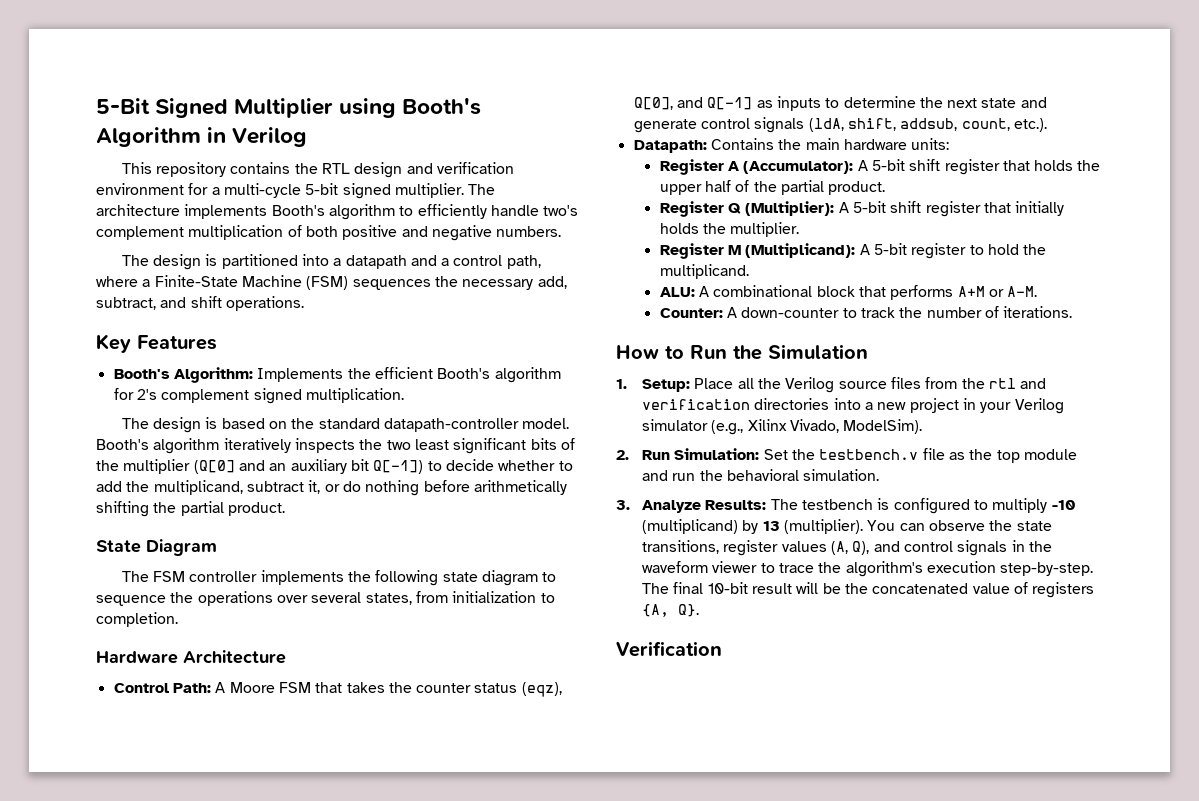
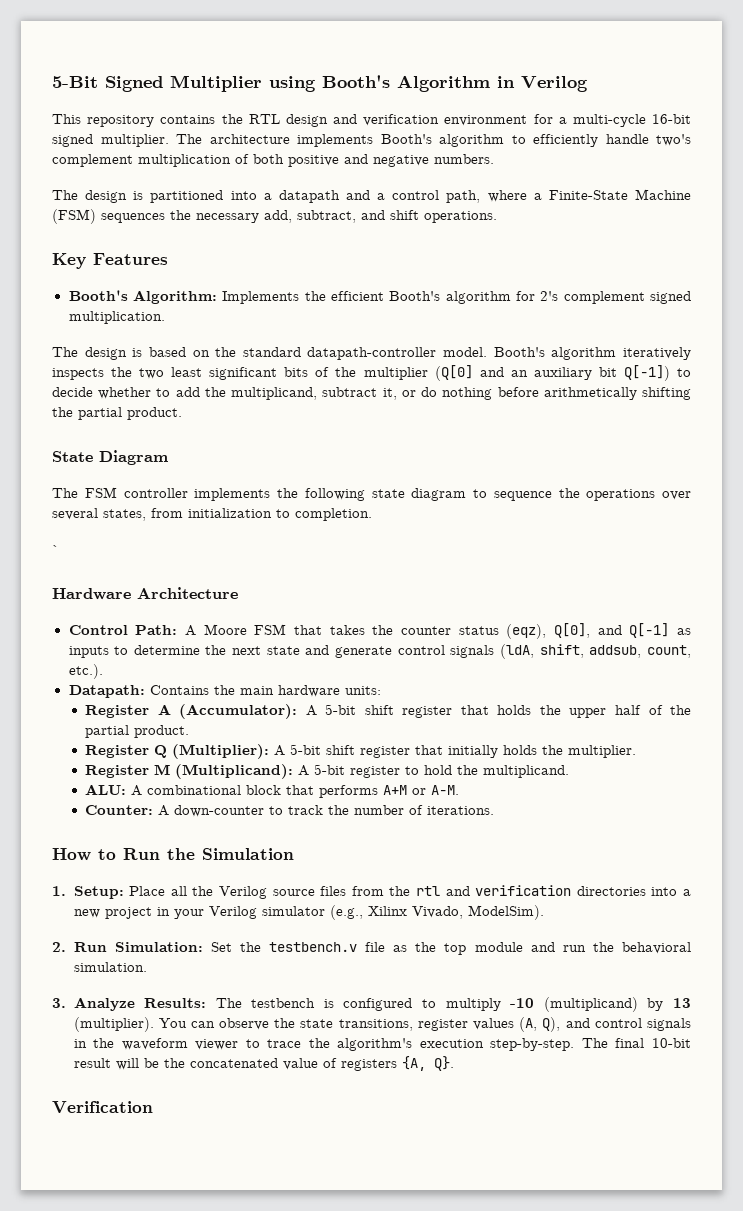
- This repository contains the RTL design and verification environment for a multi-cycle 5-bit signed multiplier.
+ This repository contains the RTL design and verification environment for a multi-cycle 16-bit signed multiplier.
+ `

